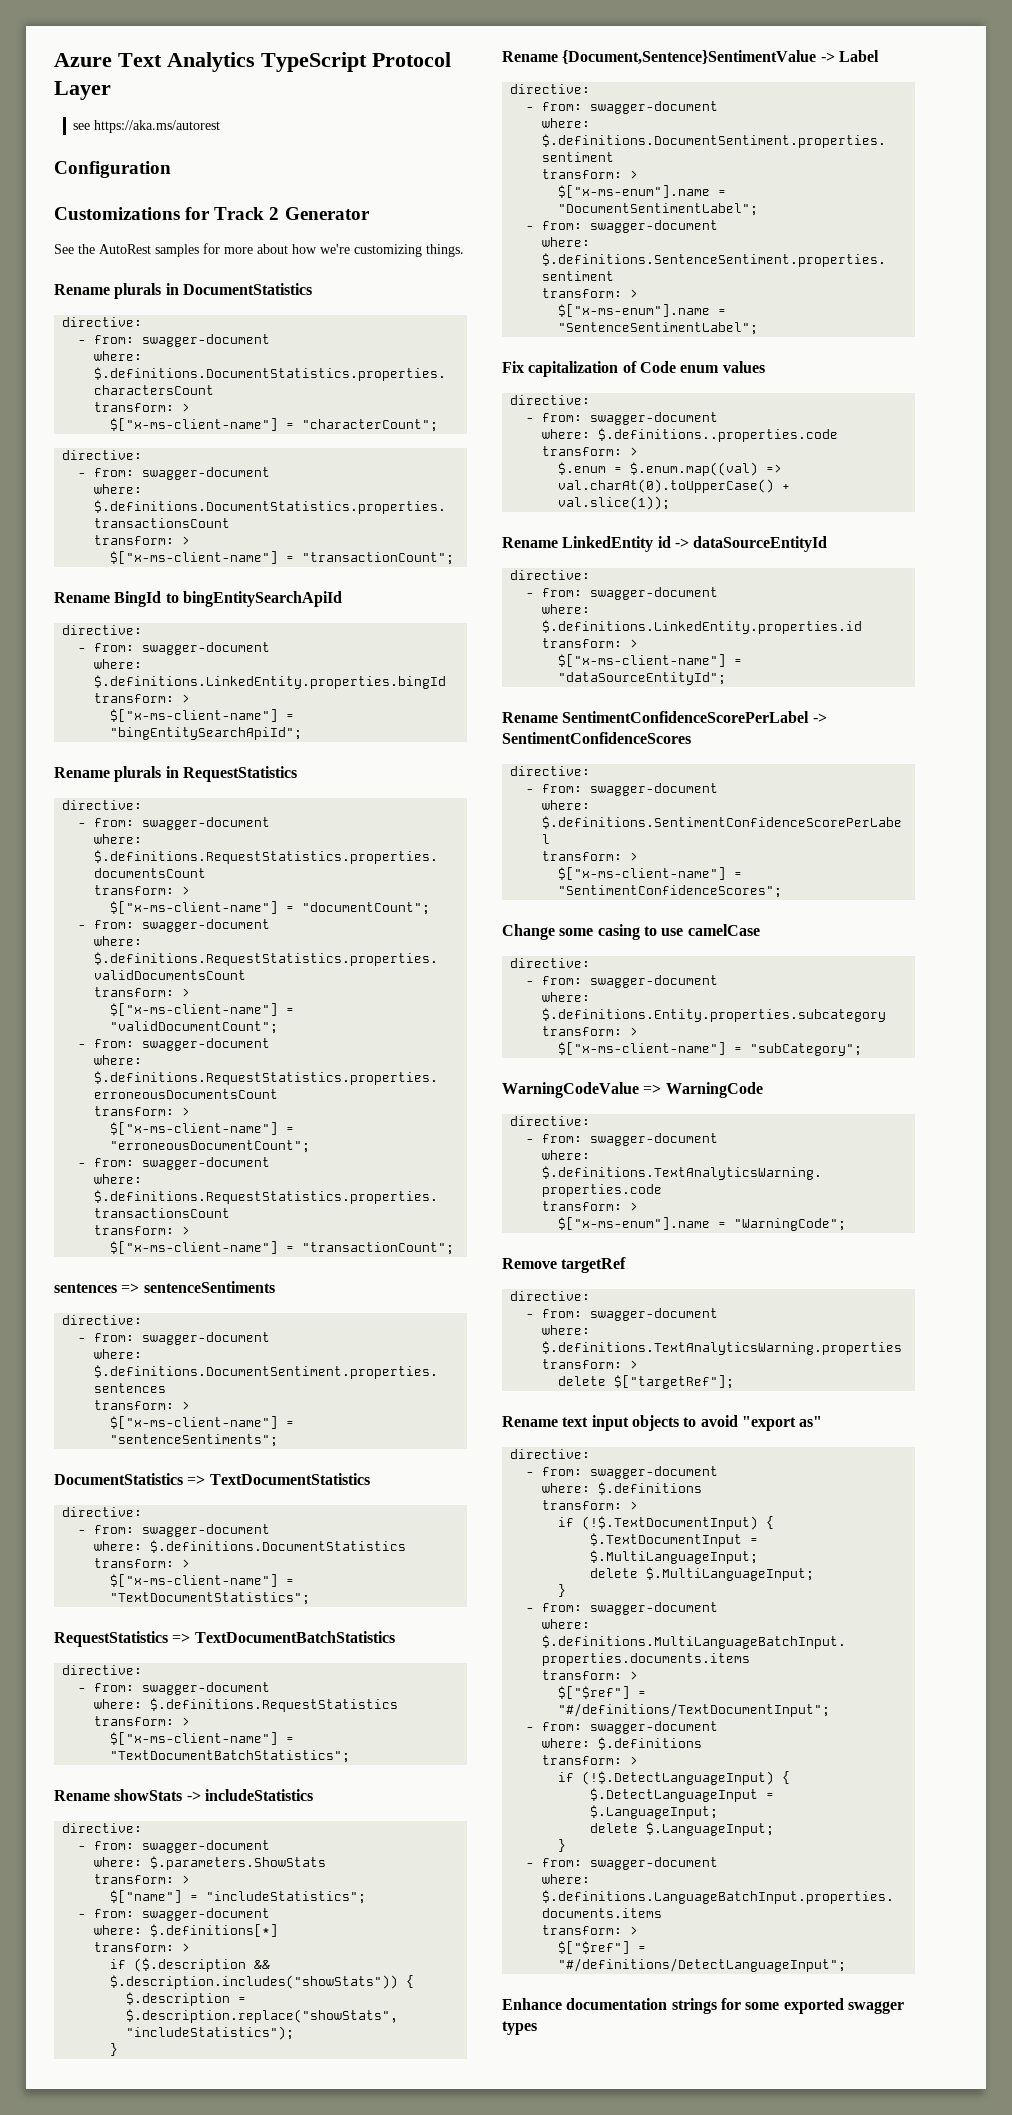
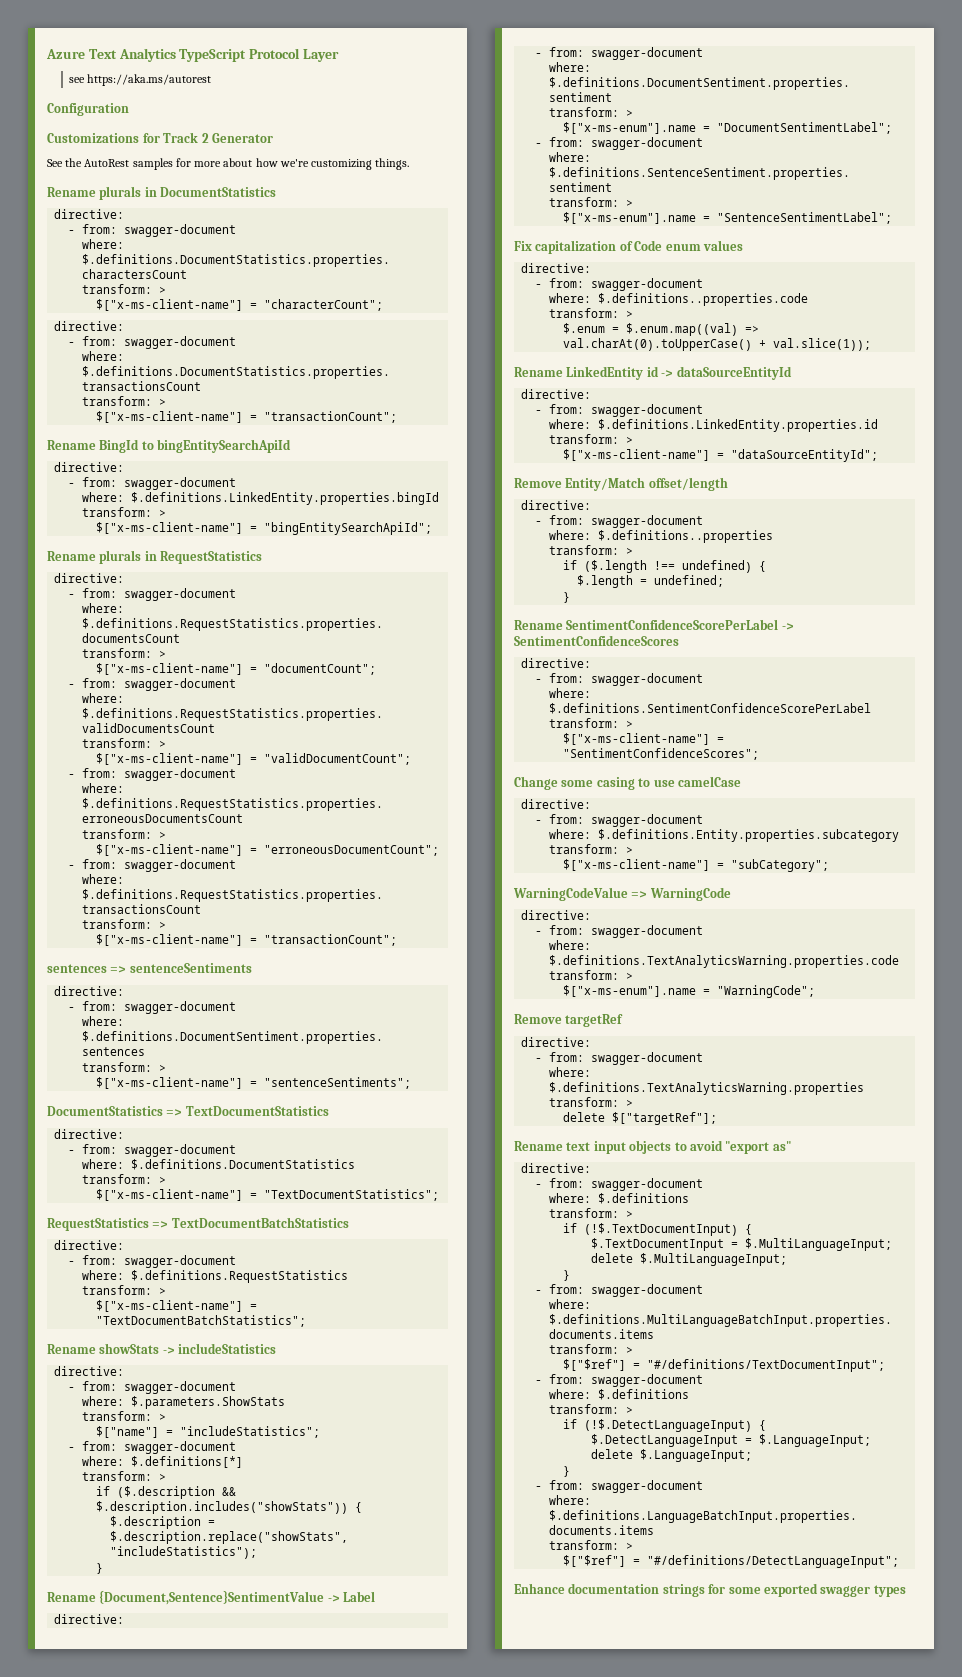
+ Remove Entity/Match offset/length
+ directive:
+ - from: swagger-document
+ where: $.definitions..properties
+ transform: >
+ if ($.length !== undefined) {
+ $.length = undefined;
+ }

